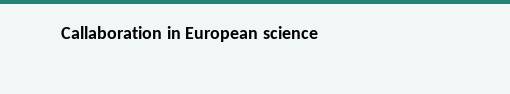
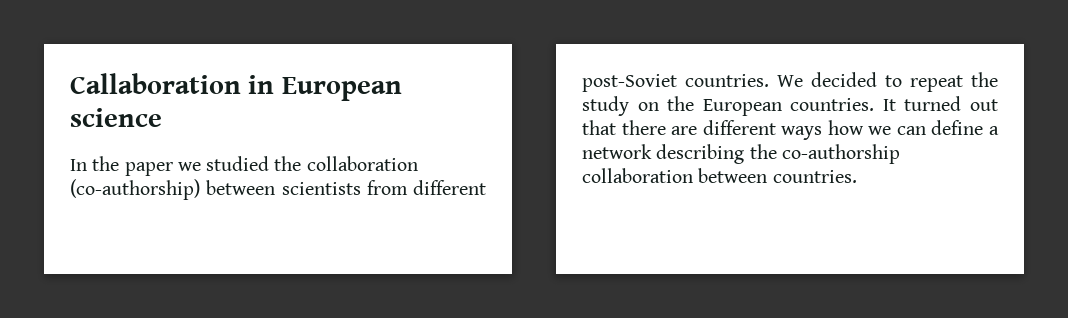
+ In the paper we studied the collaboration (co-authorship) between scientists from different post-Soviet countries. We decided to repeat the study on the European countries. It turned out that there are different ways how we can define a network describing the co-authorship collaboration between countries.

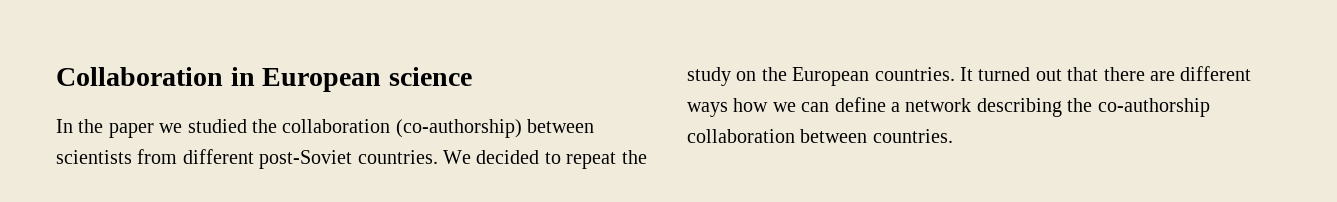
- Callaboration in European science
+ Collaboration in European science

